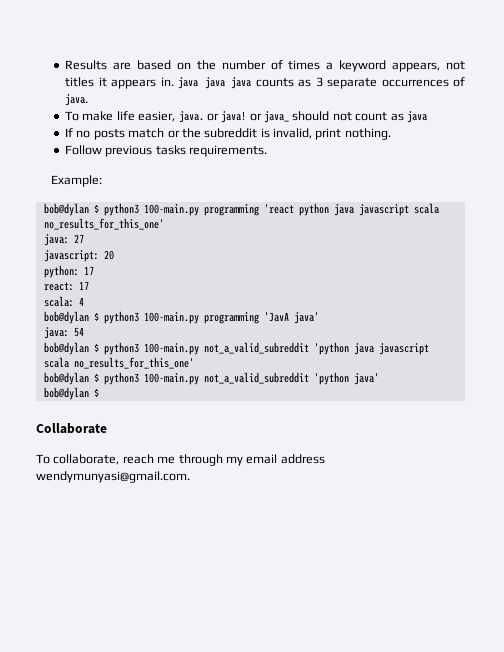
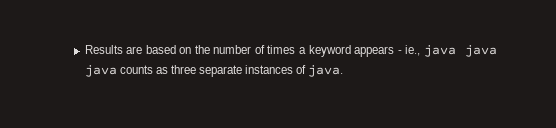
- Results are based on the number of times a keyword appears, not titles it appears in. java java java counts as 3 separate occurrences of java.
+ Results are based on the number of times a keyword appears - ie., java java java counts as three separate instances of java.
- To make life easier, java. or java! or java_ should not count as java
- If no posts match or the subreddit is invalid, print nothing.
- Follow previous tasks requirements.
- Example:
- bob@dylan $ python3 100-main.py programming 'react python java javascript scala no_results_for_this_one'
- java: 27
- javascript: 20
- python: 17
- react: 17
- scala: 4
- bob@dylan $ python3 100-main.py programming 'JavA java'
- java: 54
- bob@dylan $ python3 100-main.py not_a_valid_subreddit 'python java javascript scala no_results_for_this_one'
- bob@dylan $ python3 100-main.py not_a_valid_subreddit 'python java'
- bob@dylan $
- Collaborate
- To collaborate, reach me through my email address wendymunyasi@gmail.com.

